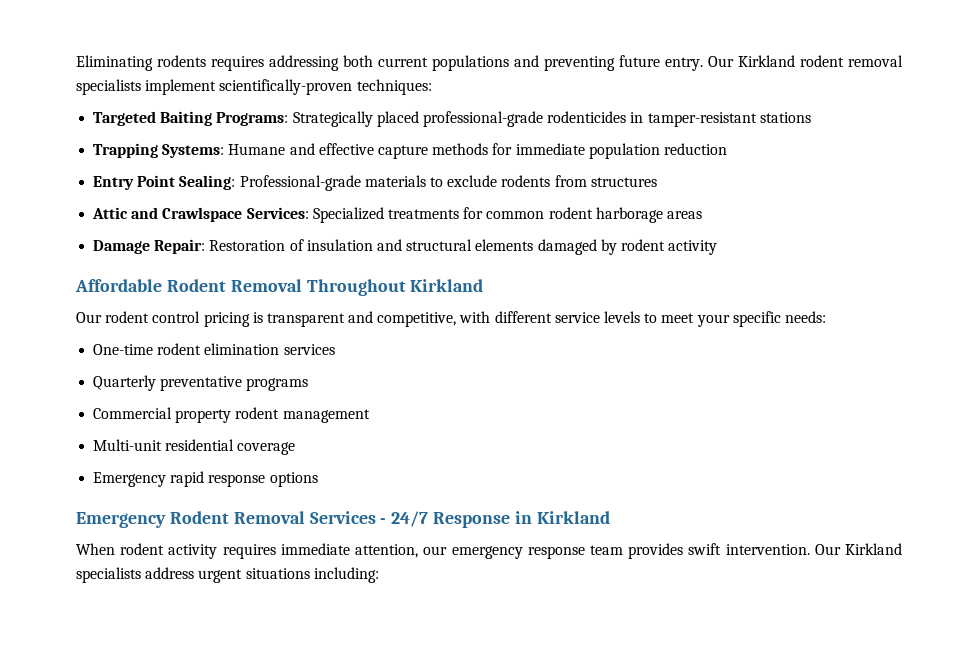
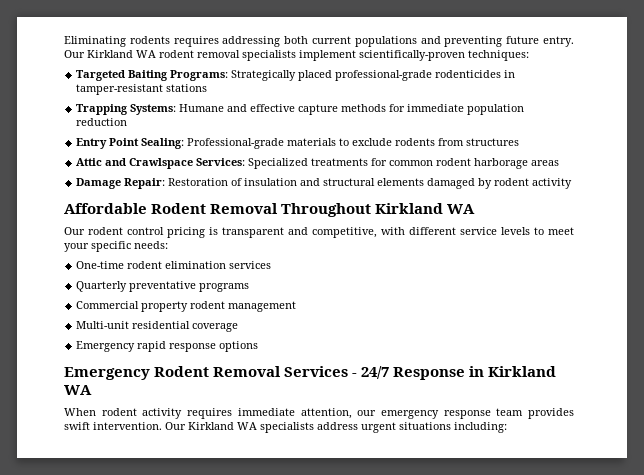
- Our Kirkland rodent removal specialists implement scientifically-proven techniques:
+ Our Kirkland WA rodent removal specialists implement scientifically-proven techniques:
- Affordable Rodent Removal Throughout Kirkland
+ Affordable Rodent Removal Throughout Kirkland WA
- Emergency Rodent Removal Services - 24/7 Response in Kirkland
+ Emergency Rodent Removal Services - 24/7 Response in Kirkland WA
- Our Kirkland specialists address urgent situations including:
+ Our Kirkland WA specialists address urgent situations including:

